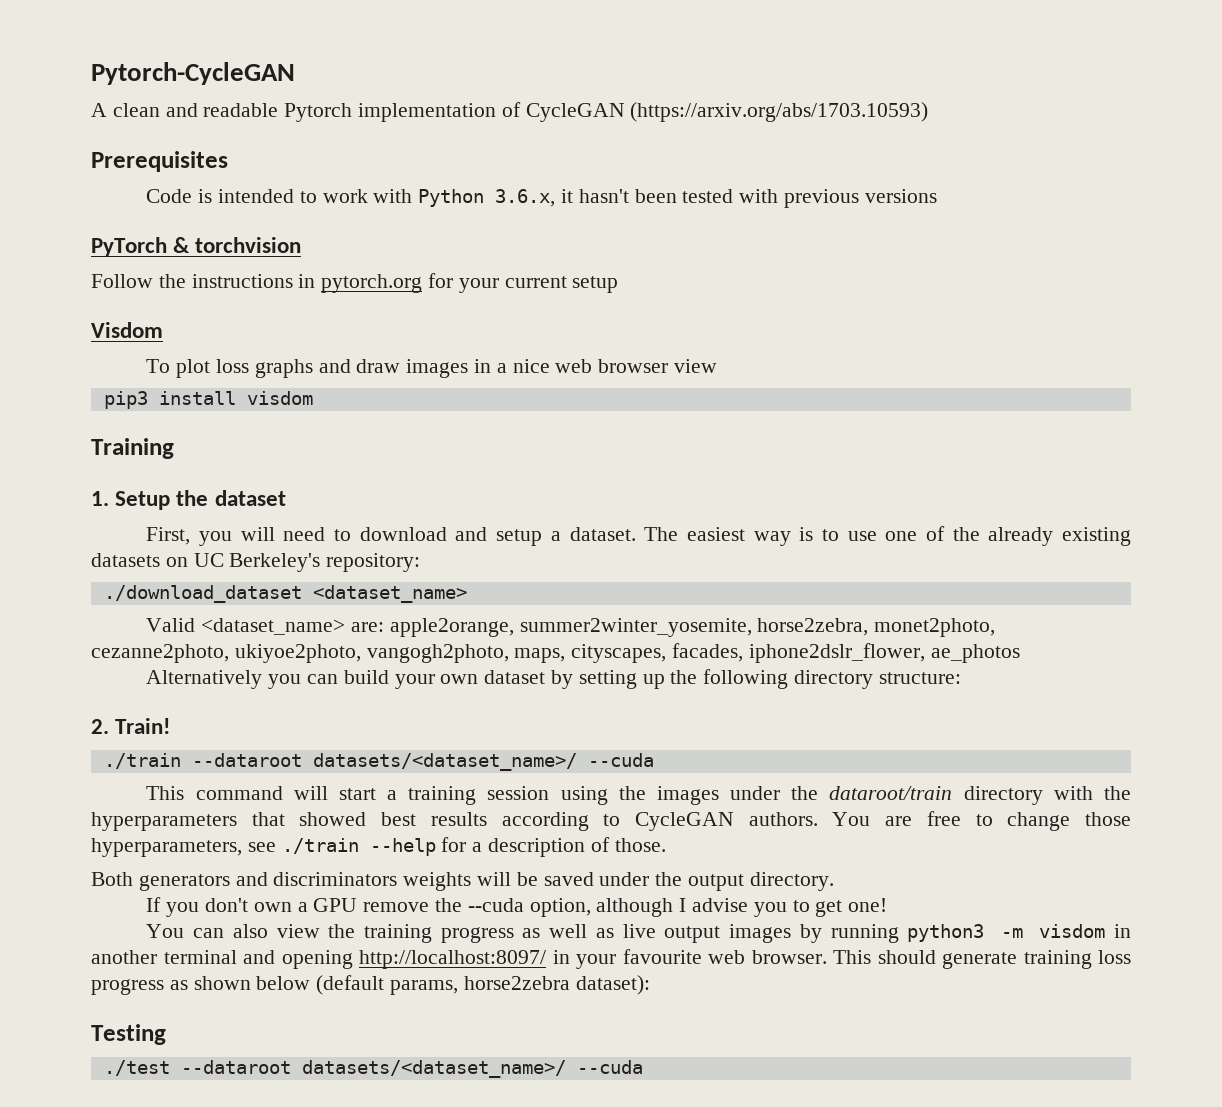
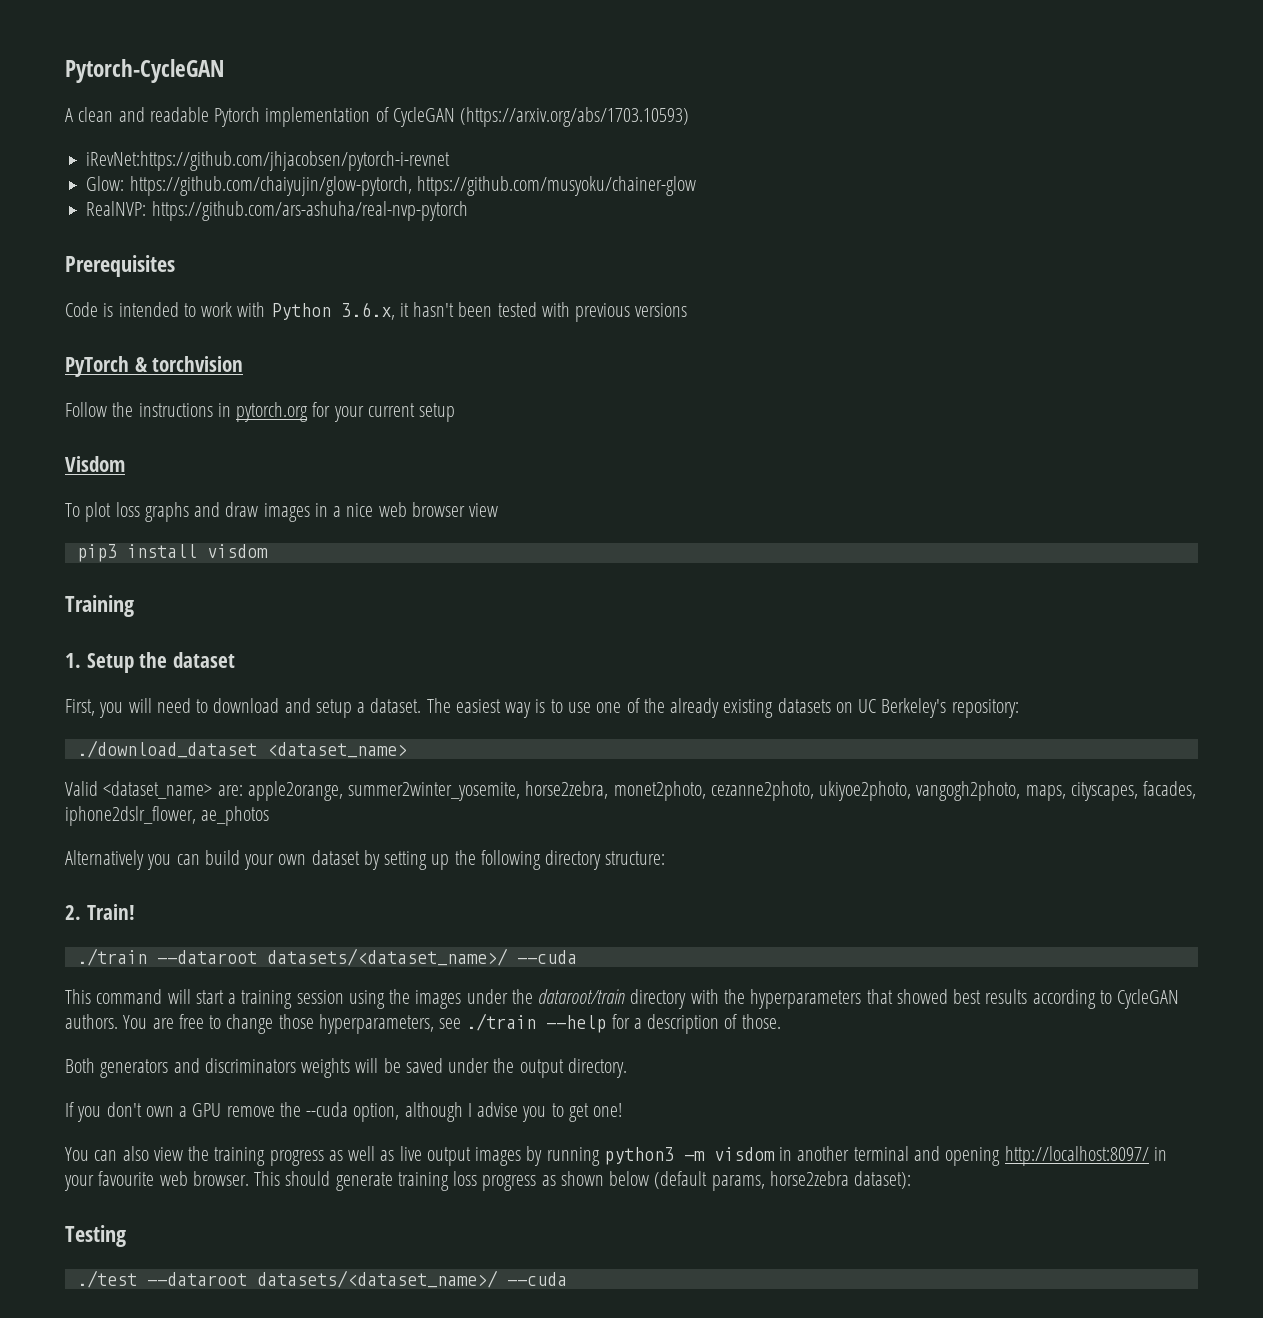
+ iRevNet:https://github.com/jhjacobsen/pytorch-i-revnet
+ Glow: https://github.com/chaiyujin/glow-pytorch, https://github.com/musyoku/chainer-glow
+ RealNVP: https://github.com/ars-ashuha/real-nvp-pytorch

